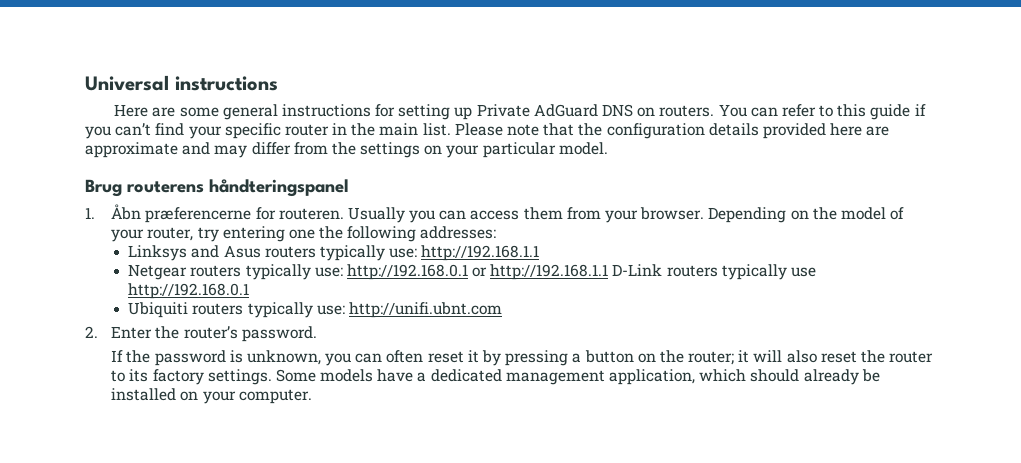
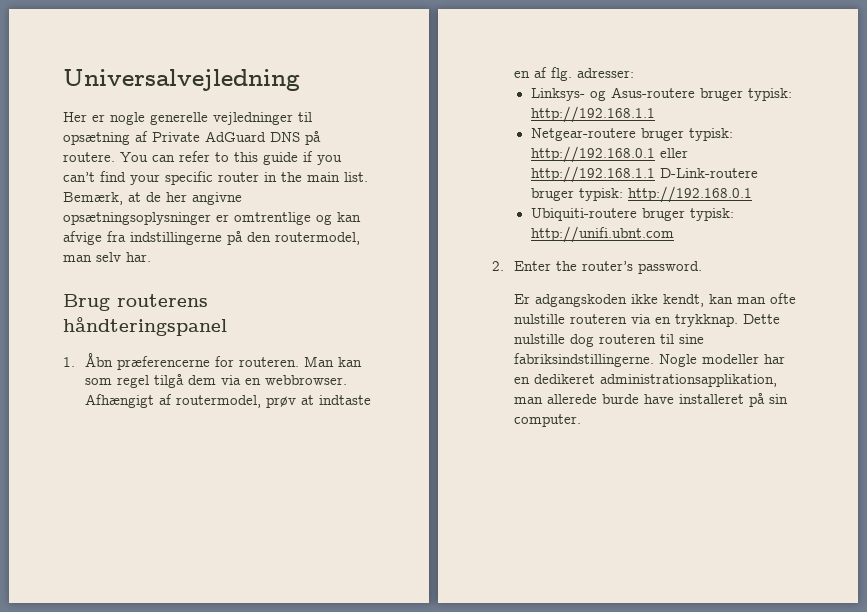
- Universal instructions
- Here are some general instructions for setting up Private AdGuard DNS on routers.
+ Universalvejledning
+ Her er nogle generelle vejledninger til opsætning af Private AdGuard DNS på routere.
- Please note that the configuration details provided here are approximate and may differ from the settings on your particular model.
+ Bemærk, at de her angivne opsætningsoplysninger er omtrentlige og kan afvige fra indstillingerne på den routermodel, man selv har.
- Usually you can access them from your browser. Depending on the model of your router, try entering one the following addresses:
- Linksys and Asus routers typically use: http://192.168.1.1
- Netgear routers typically use: http://192.168.0.1 or http://192.168.1.1 D-Link routers typically use http://192.168.0.1
- Ubiquiti routers typically use: http://unifi.ubnt.com
+ Man kan som regel tilgå dem via en webbrowser. Afhængigt af routermodel, prøv at indtaste en af flg. adresser:
+ Linksys- og Asus-routere bruger typisk: http://192.168.1.1
+ Netgear-routere bruger typisk: http://192.168.0.1 eller http://192.168.1.1 D-Link-routere bruger typisk: http://192.168.0.1
+ Ubiquiti-routere bruger typisk: http://unifi.ubnt.com
- If the password is unknown, you can often reset it by pressing a button on the router; it will also reset the router to its factory settings. Some models have a dedicated management application, which should already be installed on your computer.
+ Er adgangskoden ikke kendt, kan man ofte nulstille routeren via en trykknap. Dette nulstille dog routeren til sine fabriksindstillingerne. Nogle modeller har en dedikeret administrationsapplikation, man allerede burde have installeret på sin computer.

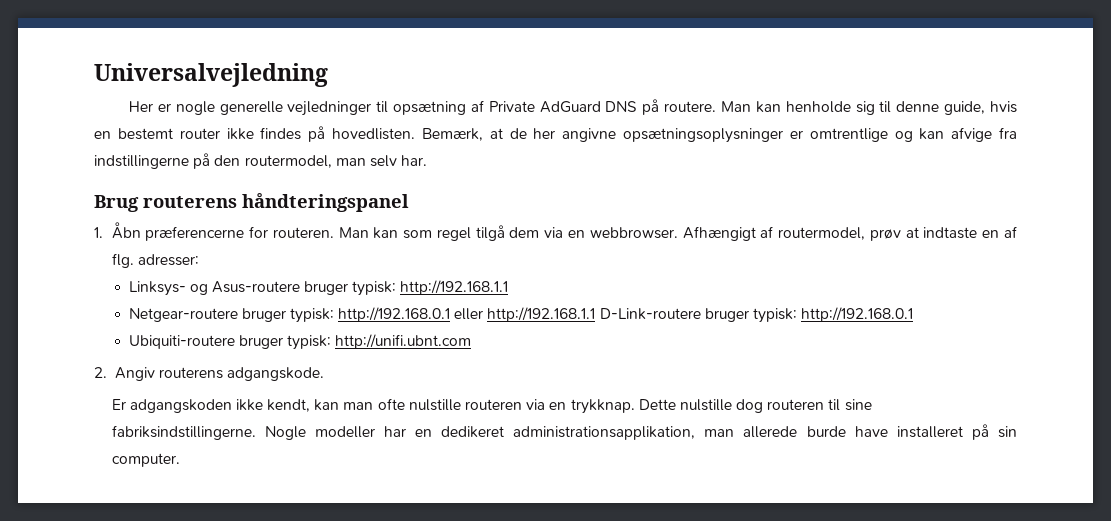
- You can refer to this guide if you can’t find your specific router in the main list.
+ Man kan henholde sig til denne guide, hvis en bestemt router ikke findes på hovedlisten.
- 2. Enter the router’s password.
+ 2. Angiv routerens adgangskode.

